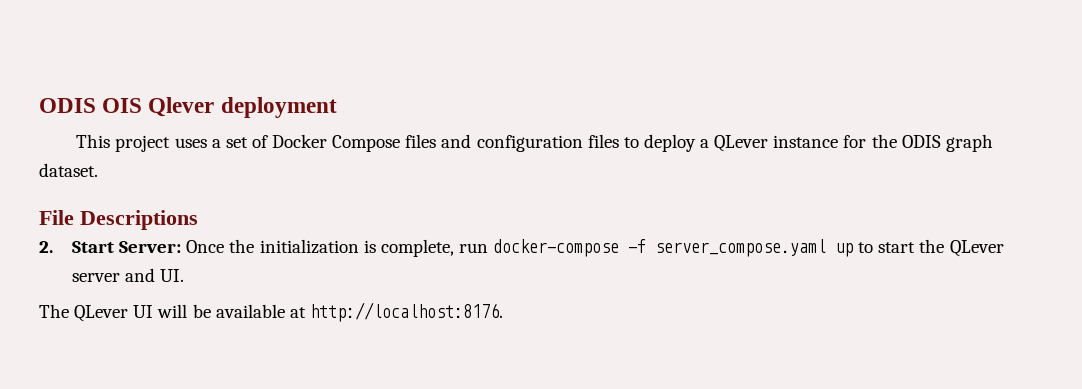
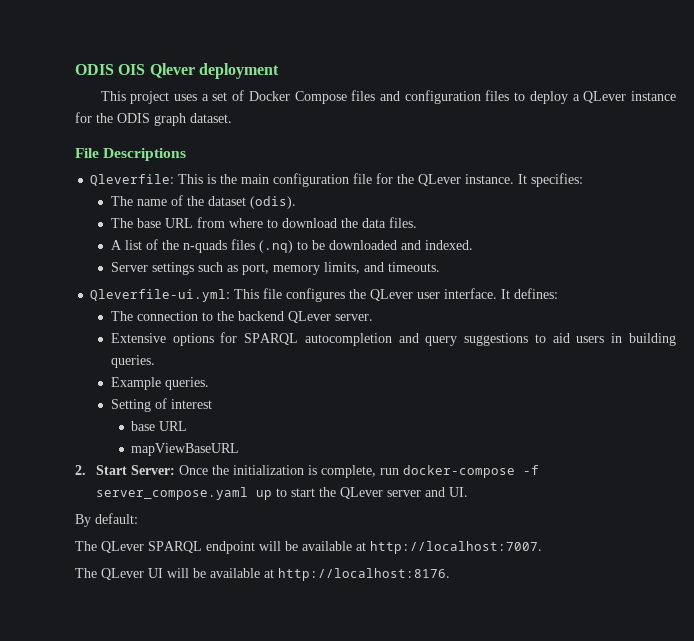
+ Qleverfile: This is the main configuration file for the QLever instance. It specifies:
+ The name of the dataset (odis).
+ The base URL from where to download the data files.
+ A list of the n-quads files (.nq) to be downloaded and indexed.
+ Server settings such as port, memory limits, and timeouts.
+ Qleverfile-ui.yml: This file configures the QLever user interface. It defines:
+ The connection to the backend QLever server.
+ Extensive options for SPARQL autocompletion and query suggestions to aid users in building queries.
+ Example queries.
+ Setting of interest
+ base URL
+ mapViewBaseURL
+ By default:
+ The QLever SPARQL endpoint will be available at http://localhost:7007.

